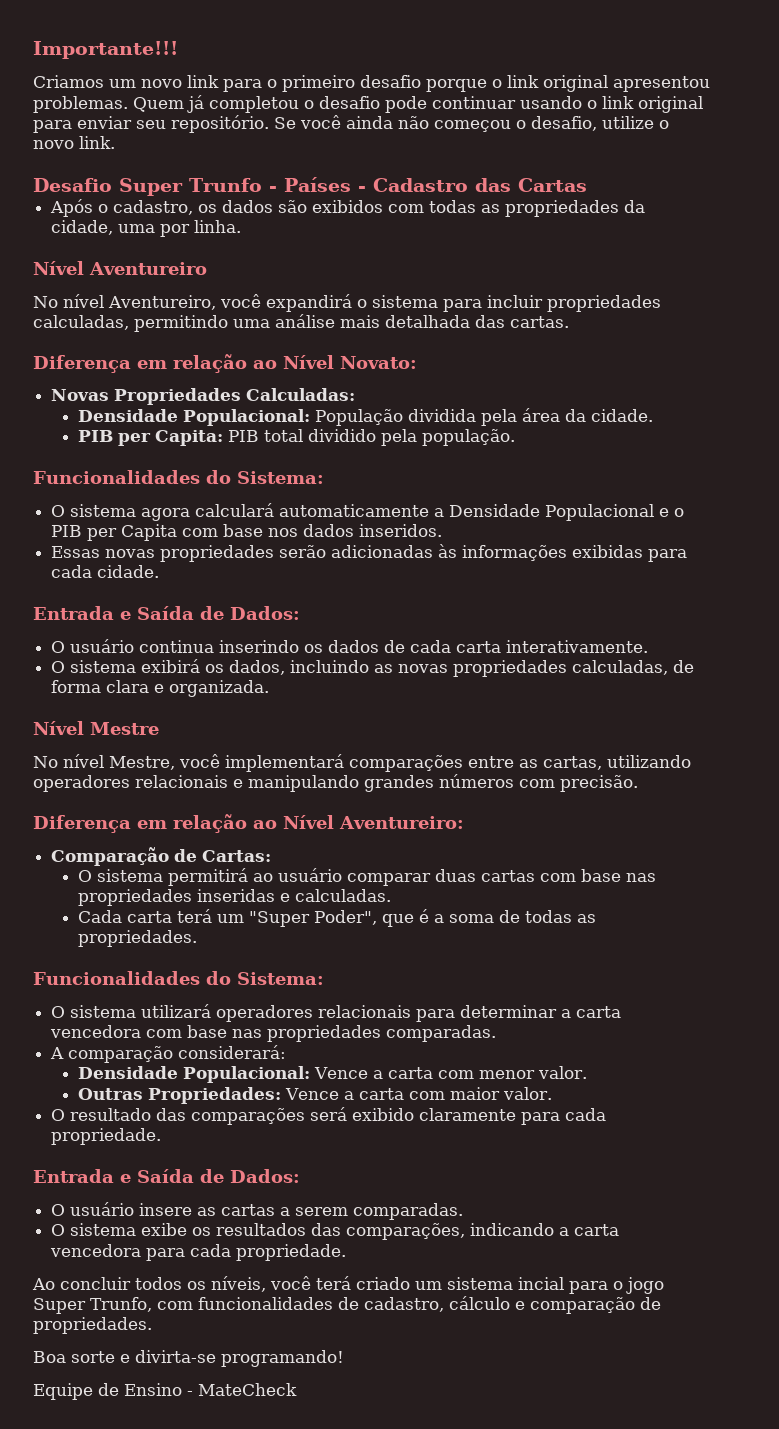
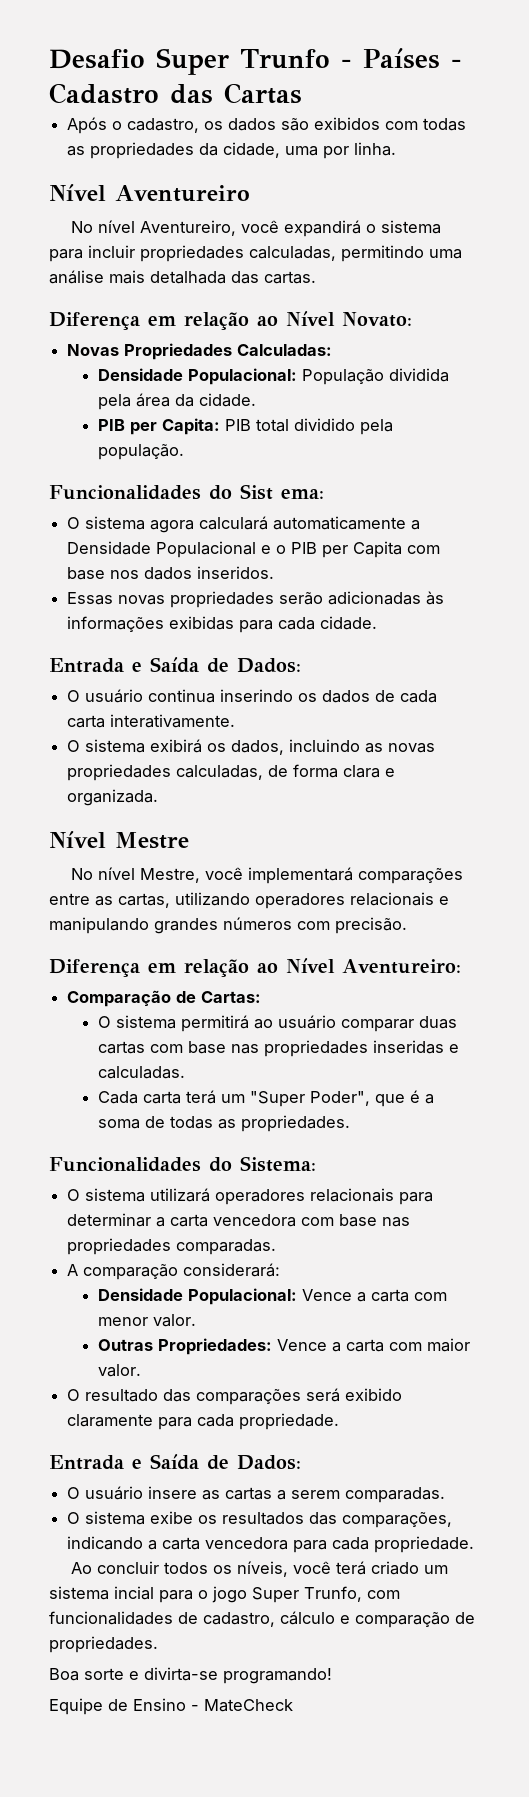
- Importante!!!
- Criamos um novo link para o primeiro desafio porque o link original apresentou problemas. Quem já completou o desafio pode continuar usando o link original para enviar seu repositório. Se você ainda não começou o desafio, utilize o novo link.
  PIB per Capita: PIB total dividido pela população.
- Funcionalidades do Sistema:
+ Funcionalidades do Sist ema:

